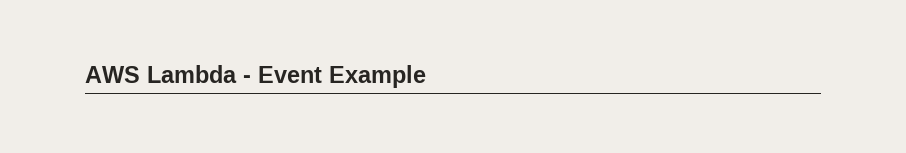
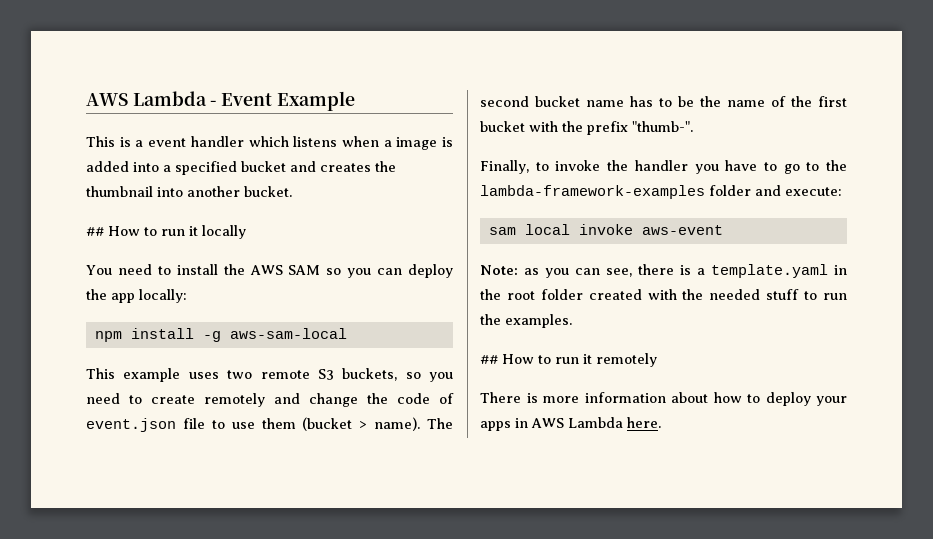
+ This is a event handler which listens when a image is added into a specified bucket and creates the thumbnail into another bucket.
+ ## How to run it locally
+ You need to install the AWS SAM so you can deploy the app locally:
+ npm install -g aws-sam-local
+ This example uses two remote S3 buckets, so you need to create remotely and change the code of event.json file to use them (bucket > name). The second bucket name has to be the name of the first bucket with the prefix "thumb-".
+ Finally, to invoke the handler you have to go to the lambda-framework-examples folder and execute:
+ sam local invoke aws-event
+ Note: as you can see, there is a template.yaml in the root folder created with the needed stuff to run the examples.
+ ## How to run it remotely
+ There is more information about how to deploy your apps in AWS Lambda here.

